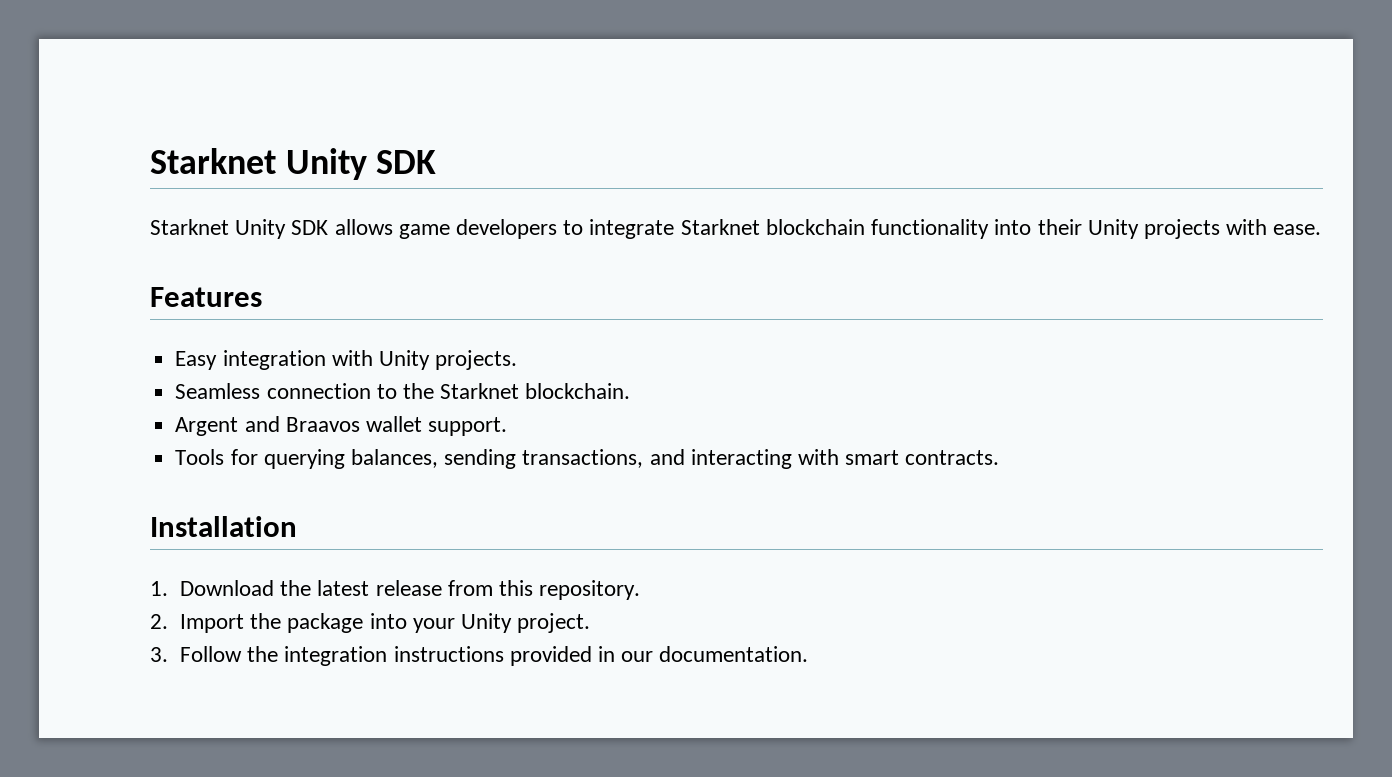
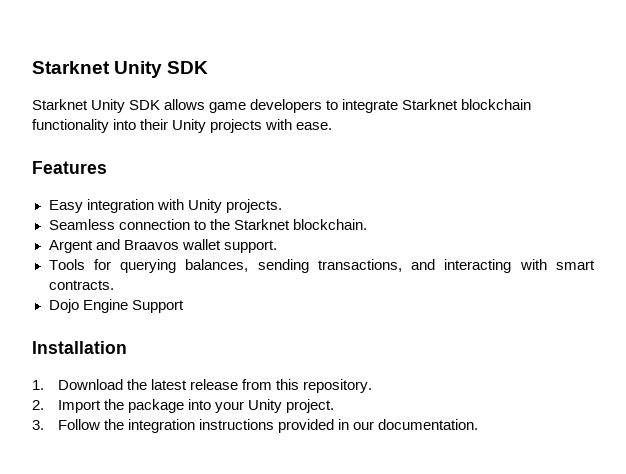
+ Dojo Engine Support

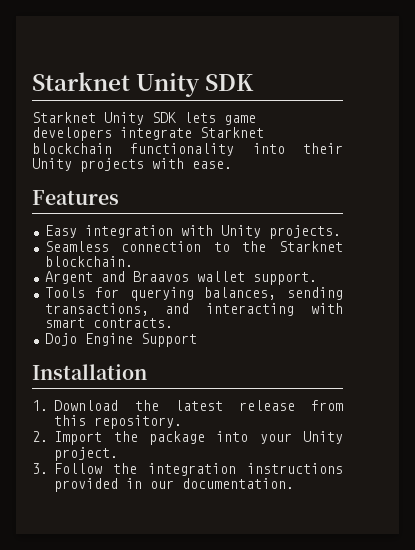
- Starknet Unity SDK allows game developers to integrate Starknet blockchain functionality into their Unity projects with ease.
+ Starknet Unity SDK lets game developers integrate Starknet blockchain functionality into their Unity projects with ease.

